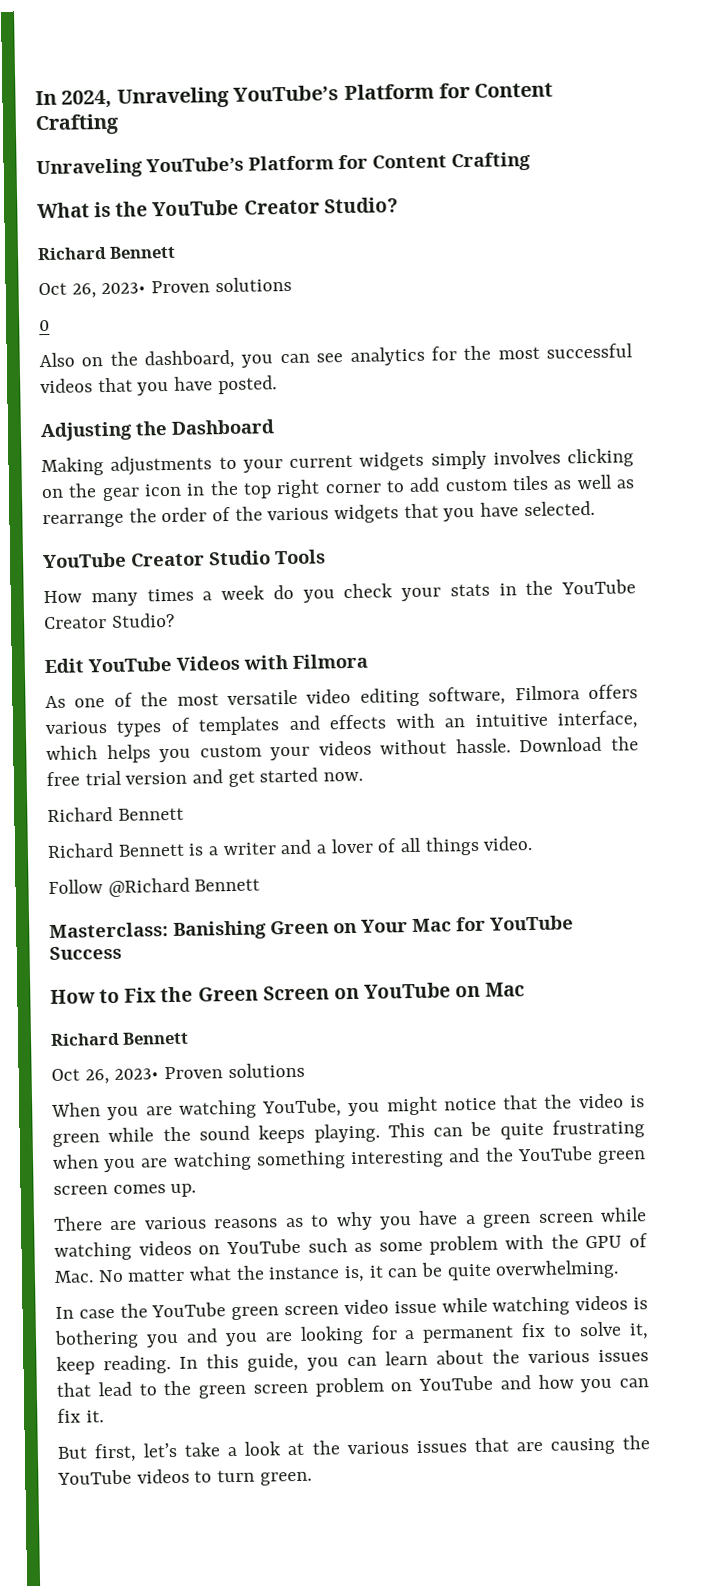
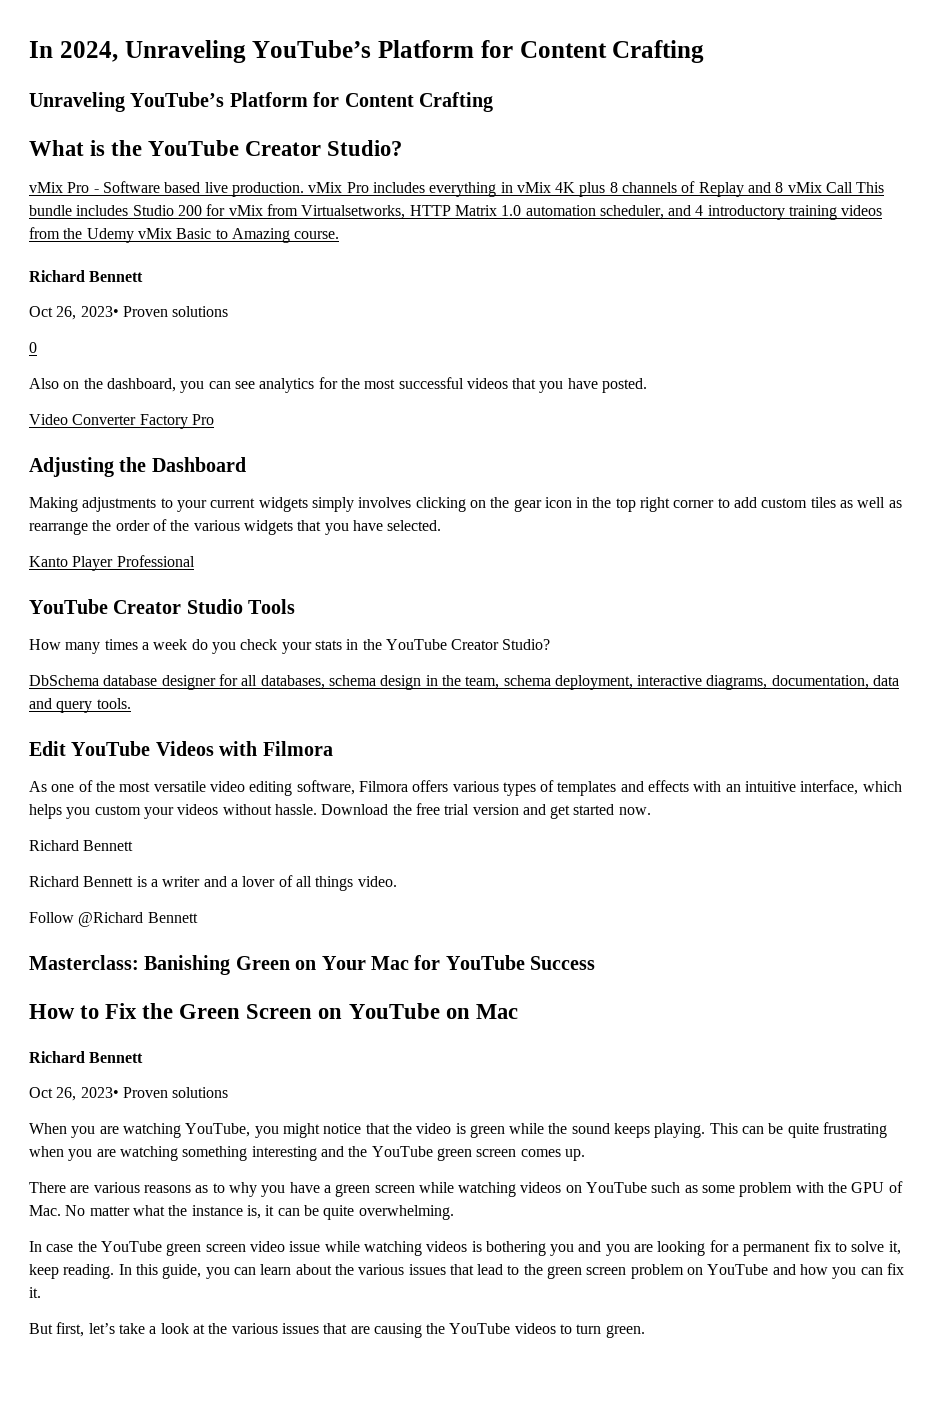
+ vMix Pro - Software based live production. vMix Pro includes everything in vMix 4K plus 8 channels of Replay and 8 vMix Call This bundle includes Studio 200 for vMix from Virtualsetworks, HTTP Matrix 1.0 automation scheduler, and 4 introductory training videos from the Udemy vMix Basic to Amazing course.
+ Video Converter Factory Pro
+ Kanto Player Professional
+ DbSchema database designer for all databases, schema design in the team, schema deployment, interactive diagrams, documentation, data and query tools.

